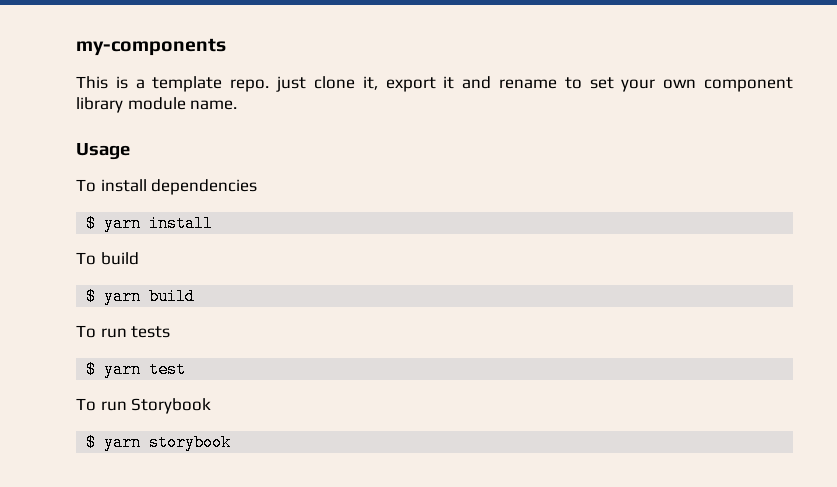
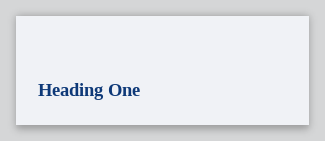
- my-components
- This is a template repo. just clone it, export it and rename to set your own component library module name.
- Usage
- To install dependencies
- $ yarn install
- To build
- $ yarn build
- To run tests
- $ yarn test
- To run Storybook
- $ yarn storybook
+ Heading One

